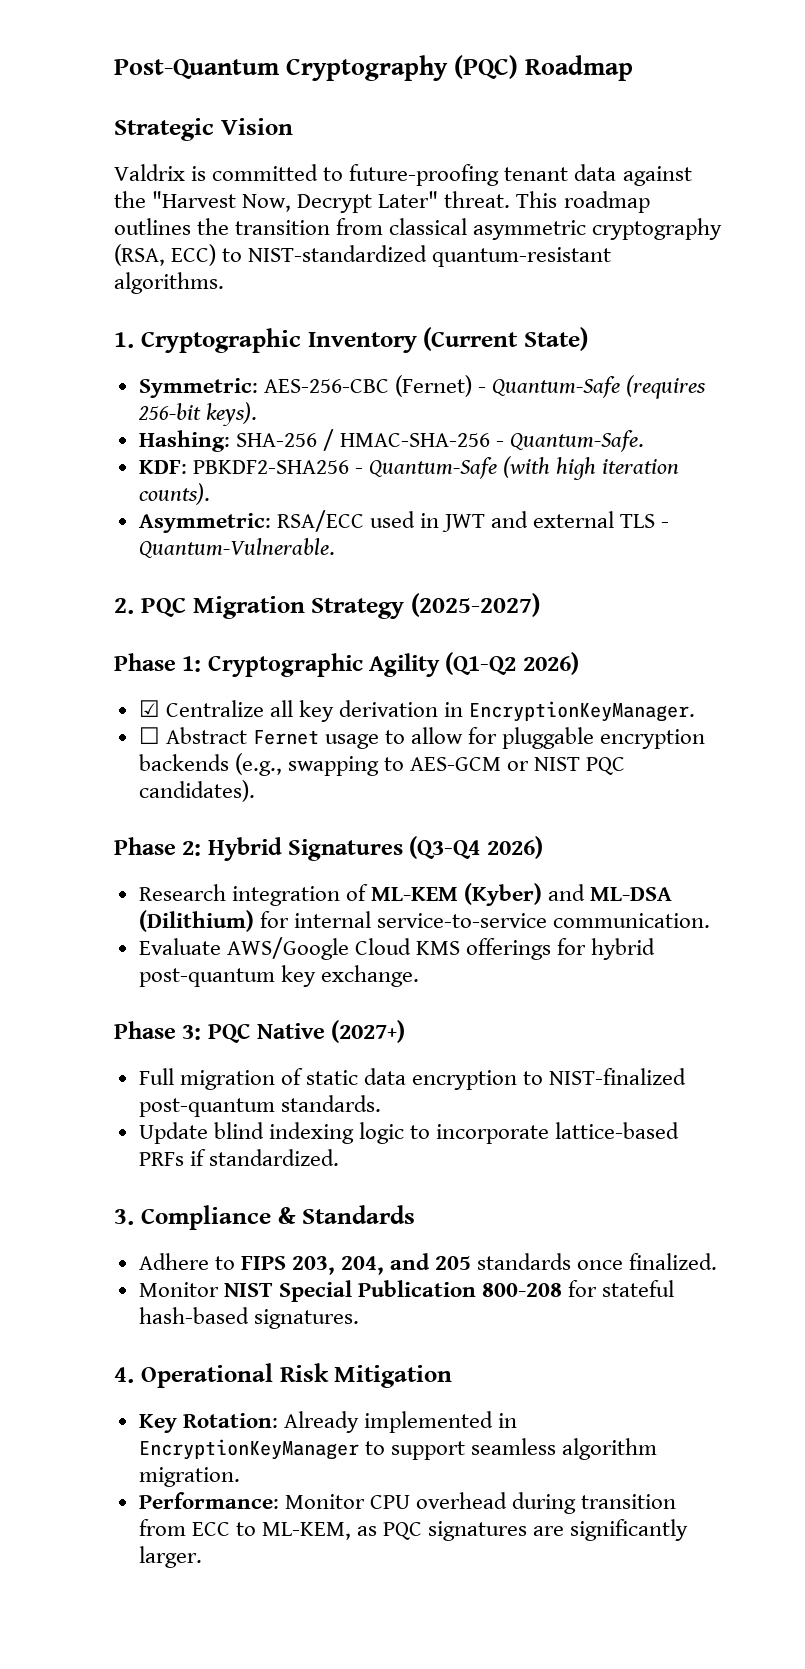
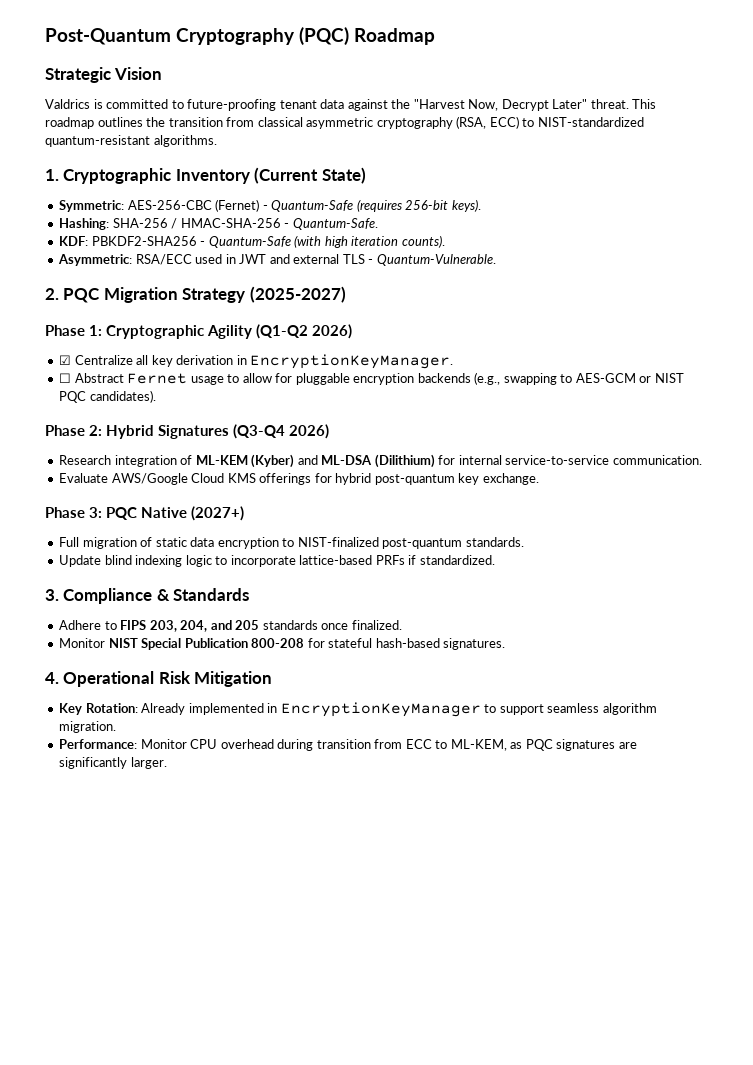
- Valdrix is committed to future-proofing tenant data against the "Harvest Now, Decrypt Later" threat.
+ Valdrics is committed to future-proofing tenant data against the "Harvest Now, Decrypt Later" threat.

